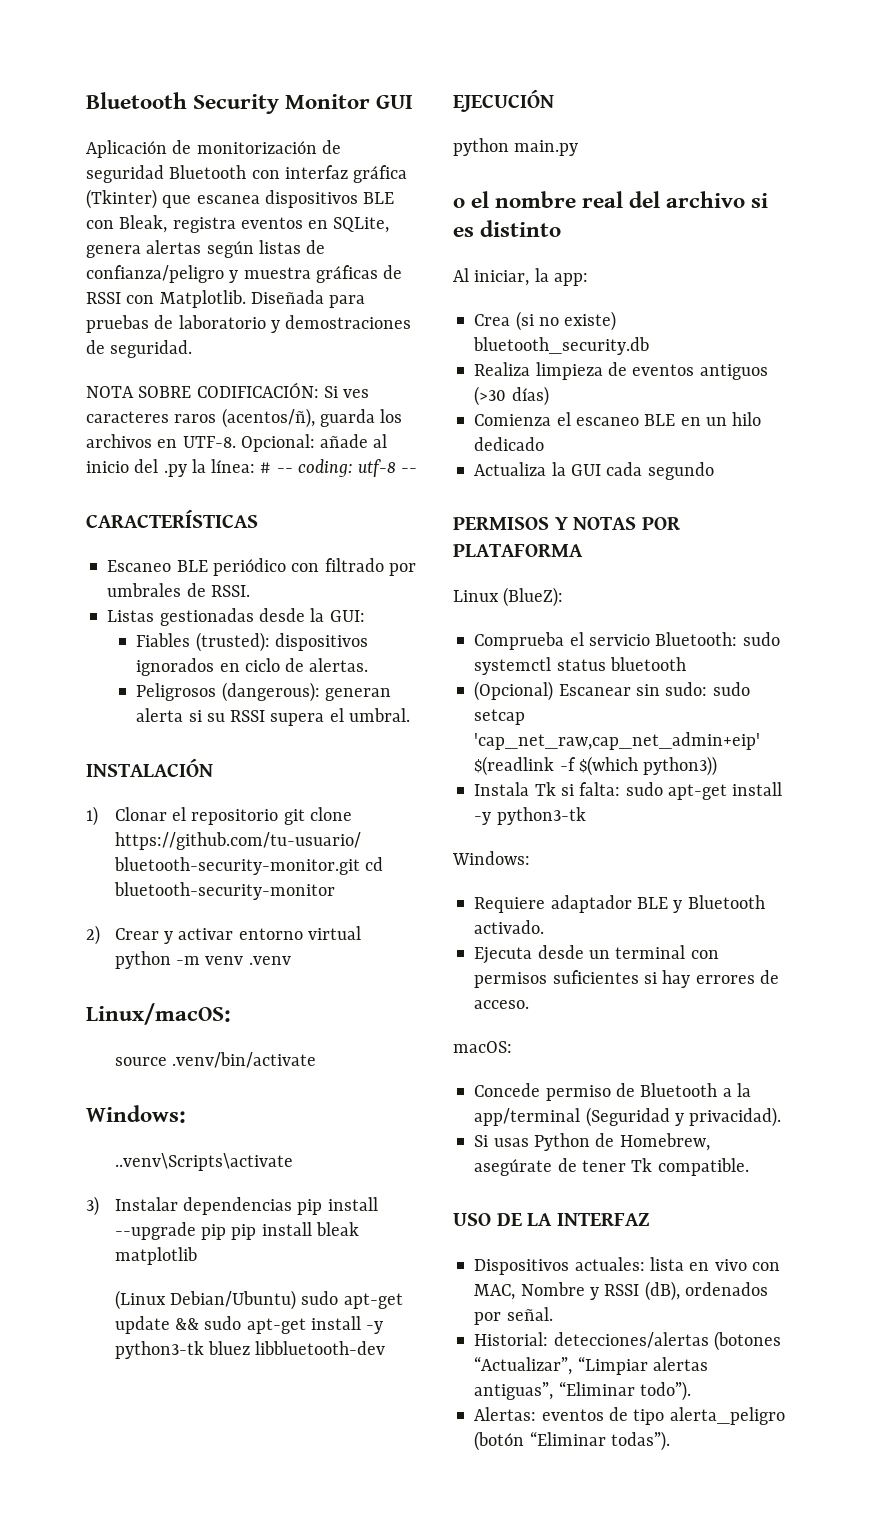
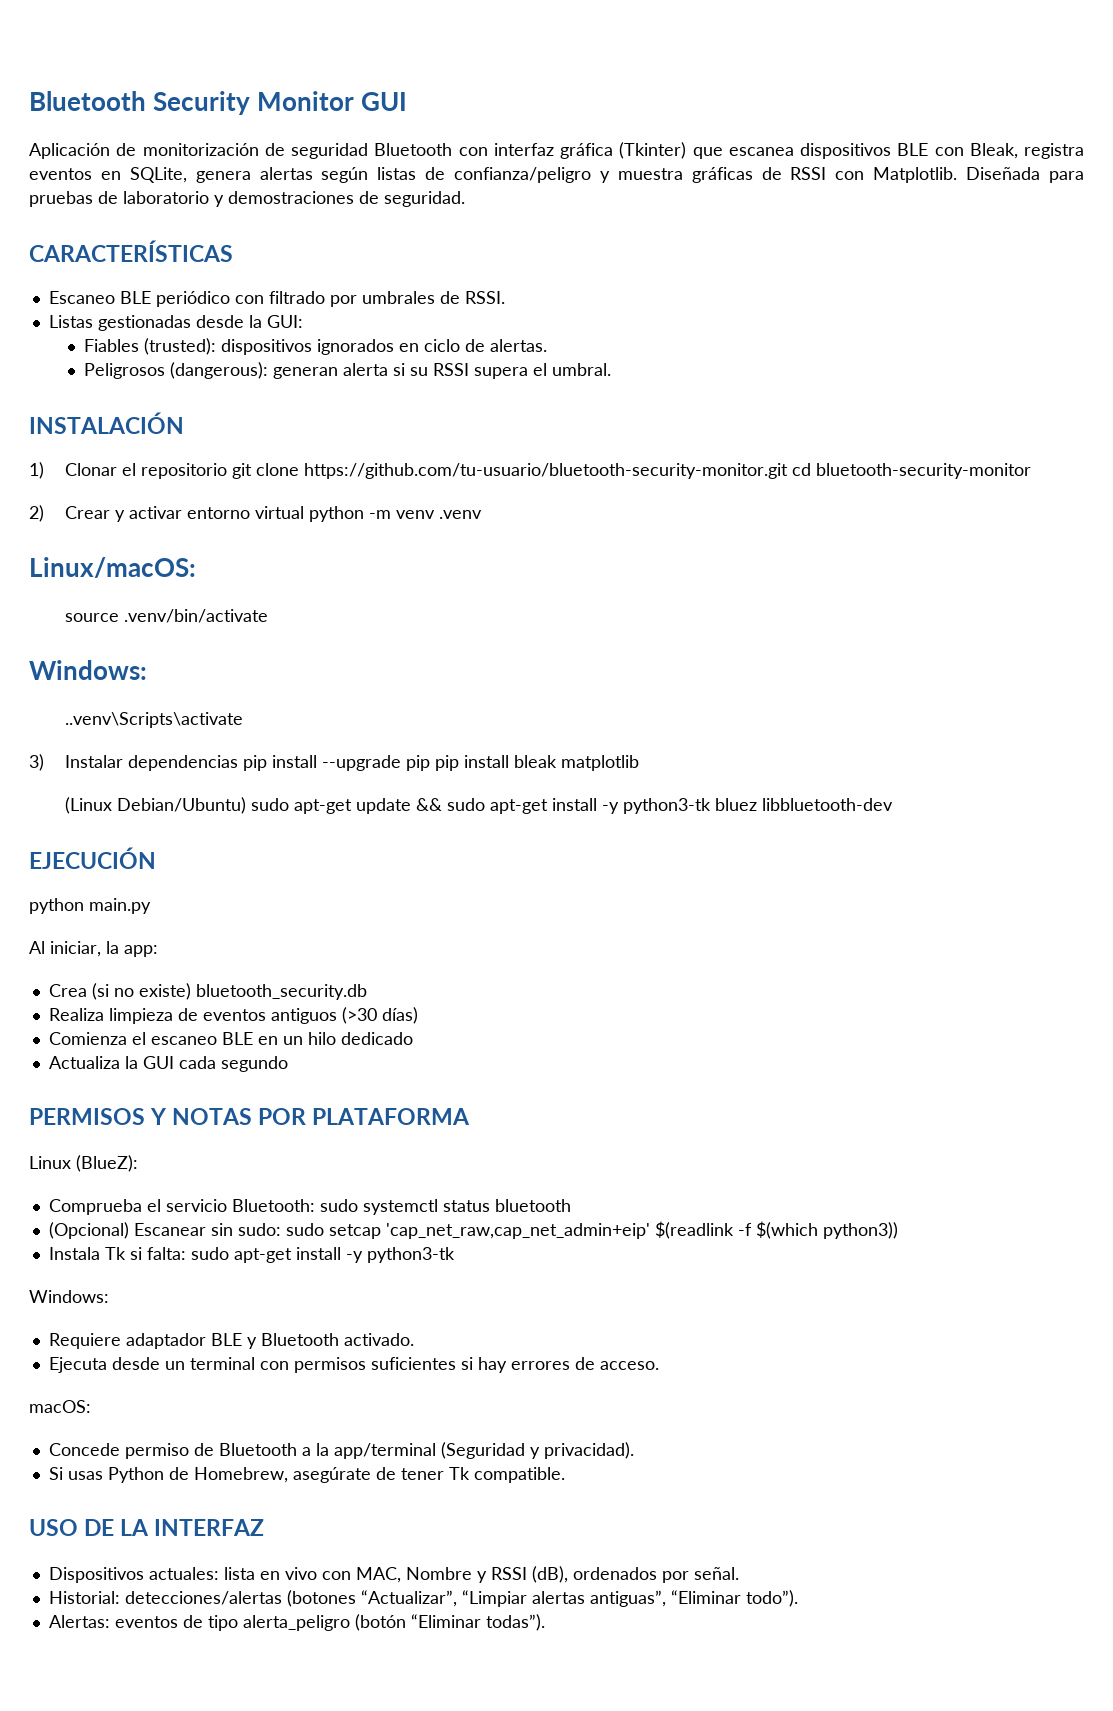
- NOTA SOBRE CODIFICACIÓN: Si ves caracteres raros (acentos/ñ), guarda los archivos en UTF-8. Opcional: añade al inicio del .py la línea: # -- coding: utf-8 --
- o el nombre real del archivo si es distinto

